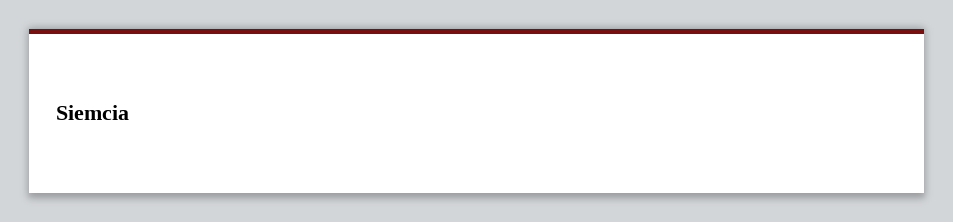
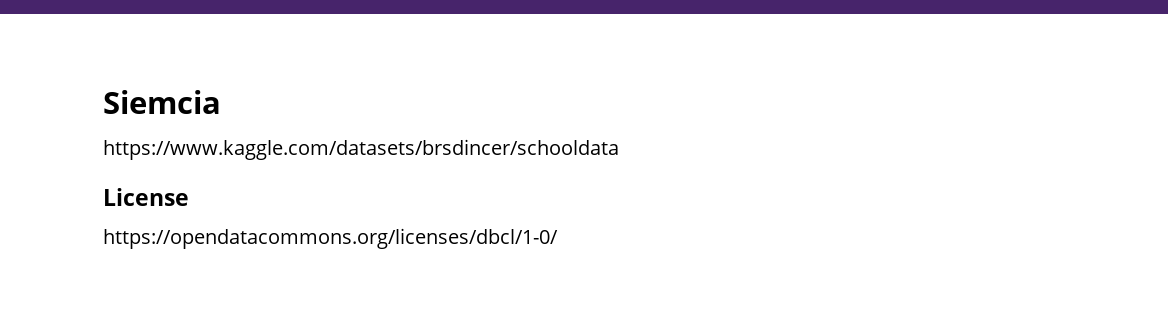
+ https://www.kaggle.com/datasets/brsdincer/schooldata
+ License
+ https://opendatacommons.org/licenses/dbcl/1-0/

